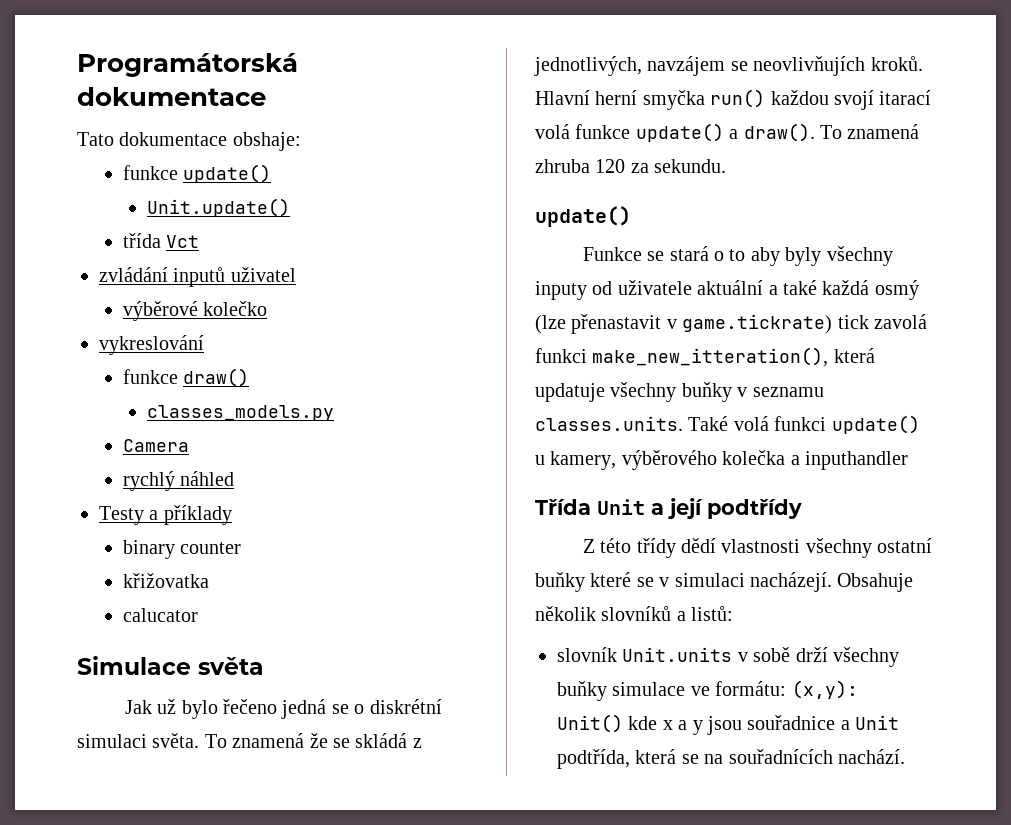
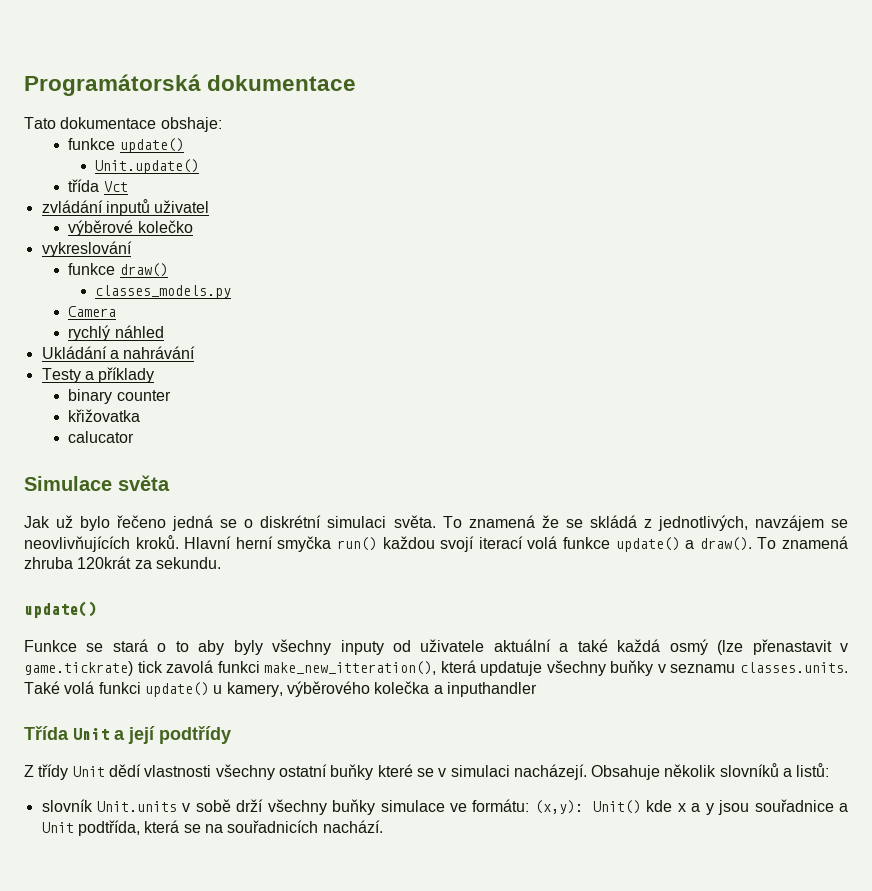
+ Ukládání a nahrávání
- To znamená že se skládá z jednotlivých, navzájem se neovlivňujích kroků.
+ To znamená že se skládá z jednotlivých, navzájem se neovlivňujících kroků.
- Hlavní herní smyčka run() každou svojí itarací volá funkce update() a draw().
+ Hlavní herní smyčka run() každou svojí iterací volá funkce update() a draw().
- To znamená zhruba 120 za sekundu.
+ To znamená zhruba 120krát za sekundu.
- Z této třídy dědí vlastnosti všechny ostatní buňky které se v simulaci nacházejí.
+ Z třídy Unit dědí vlastnosti všechny ostatní buňky které se v simulaci nacházejí.
- slovník Unit.units v sobě drží všechny buňky simulace ve formátu: (x,y): Unit() kde x a y jsou souřadnice a Unit podtřída, která se na souřadnících nachází.
+ slovník Unit.units v sobě drží všechny buňky simulace ve formátu: (x,y): Unit() kde x a y jsou souřadnice a Unit podtřída, která se na souřadnicích nachází.

